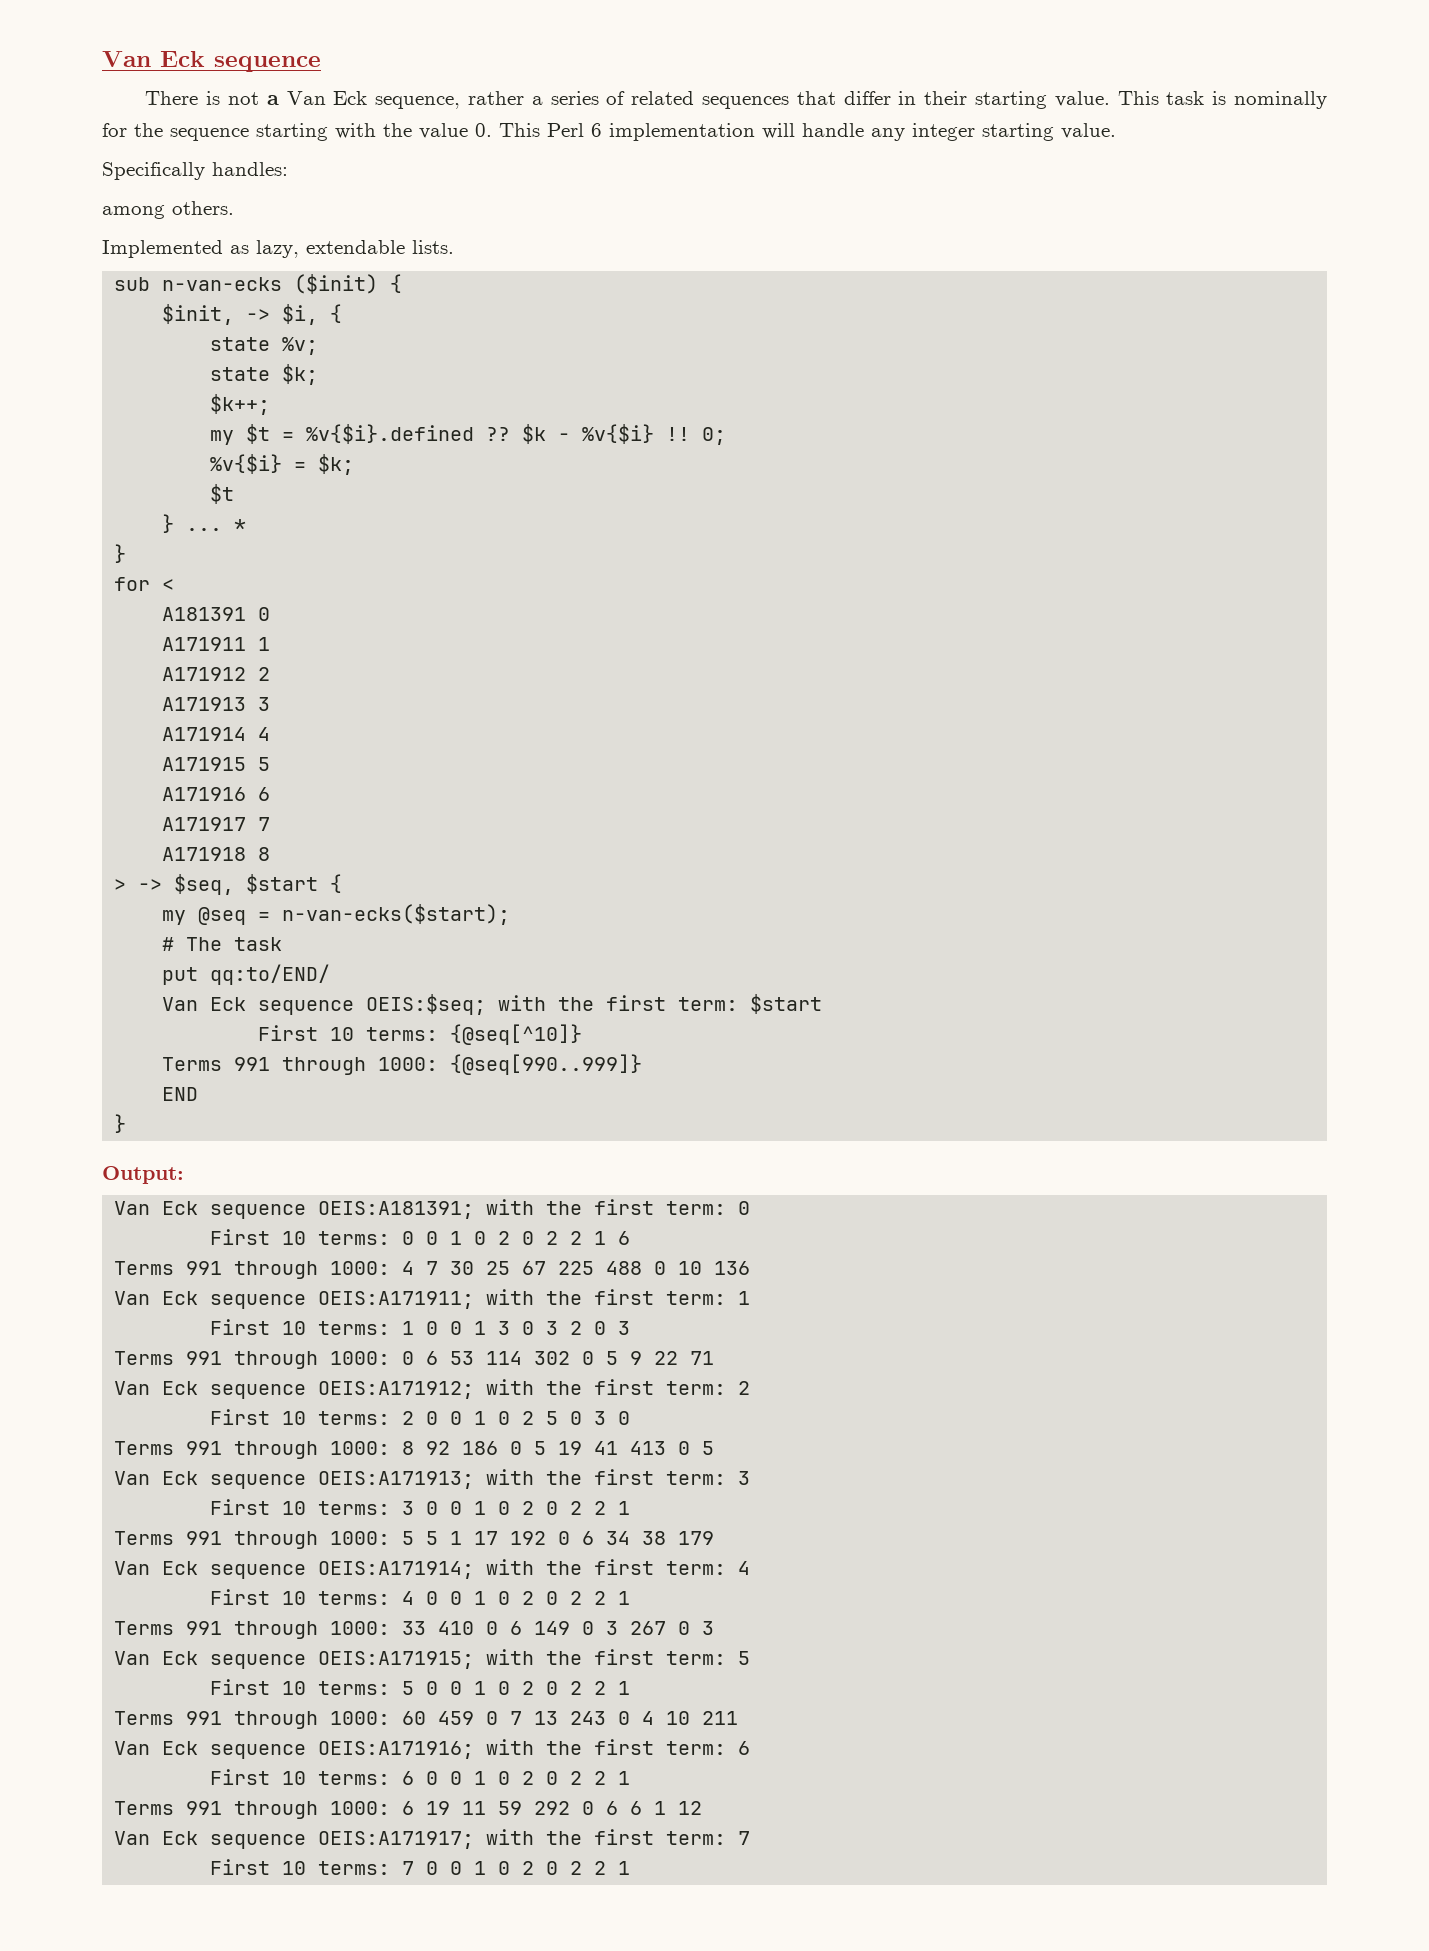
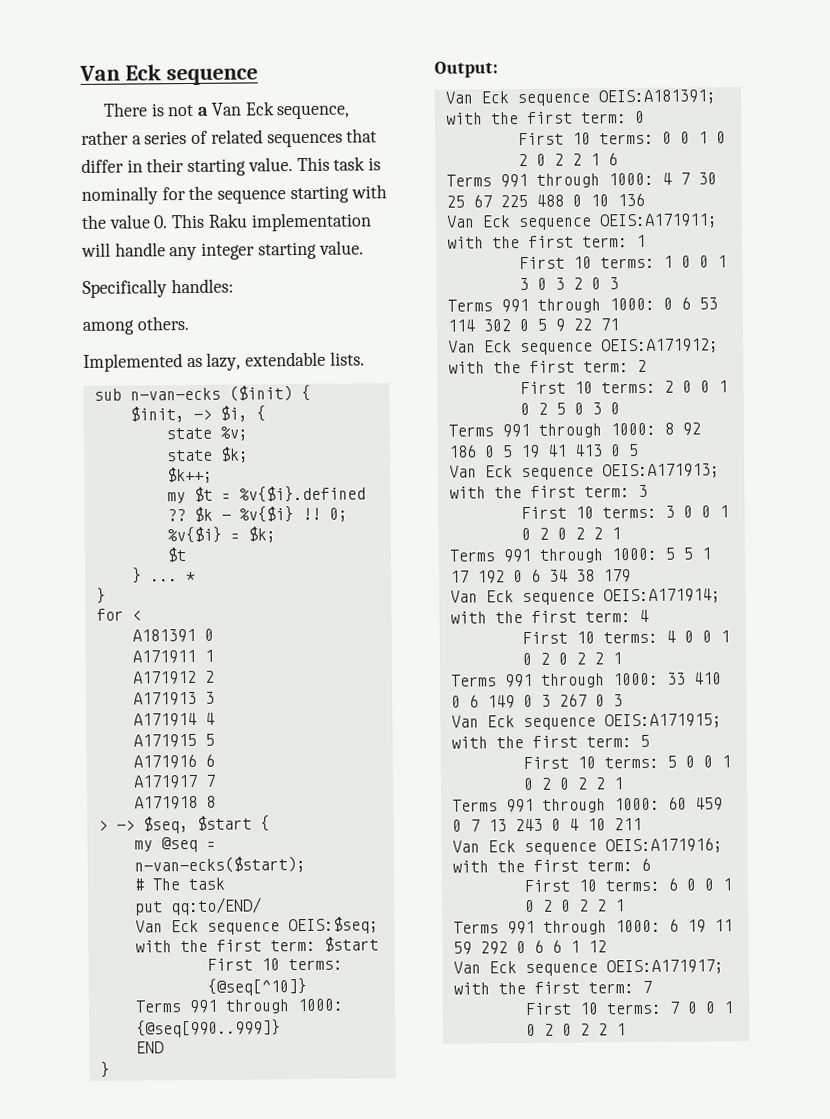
- This task is nominally for the sequence starting with the value 0. This Perl 6 implementation will handle any integer starting value.
+ This task is nominally for the sequence starting with the value 0. This Raku implementation will handle any integer starting value.

